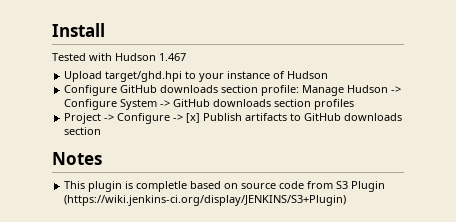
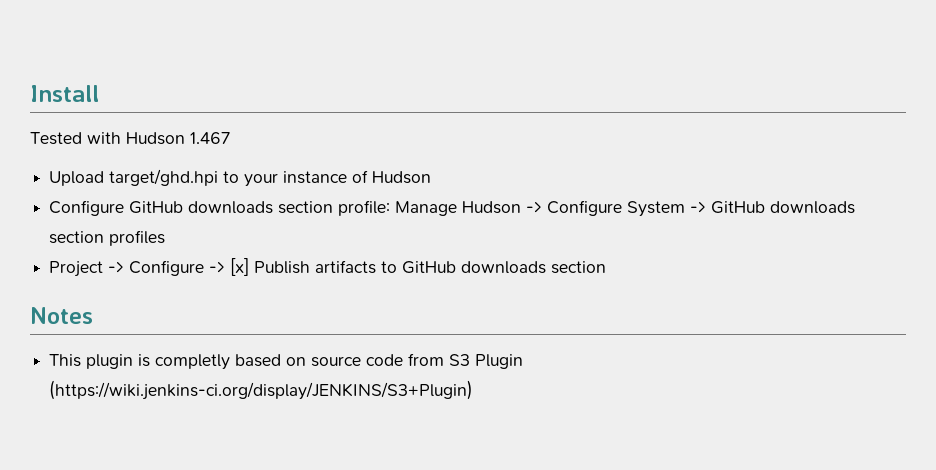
- This plugin is completle based on source code from S3 Plugin (https://wiki.jenkins-ci.org/display/JENKINS/S3+Plugin)
+ This plugin is completly based on source code from S3 Plugin (https://wiki.jenkins-ci.org/display/JENKINS/S3+Plugin)

